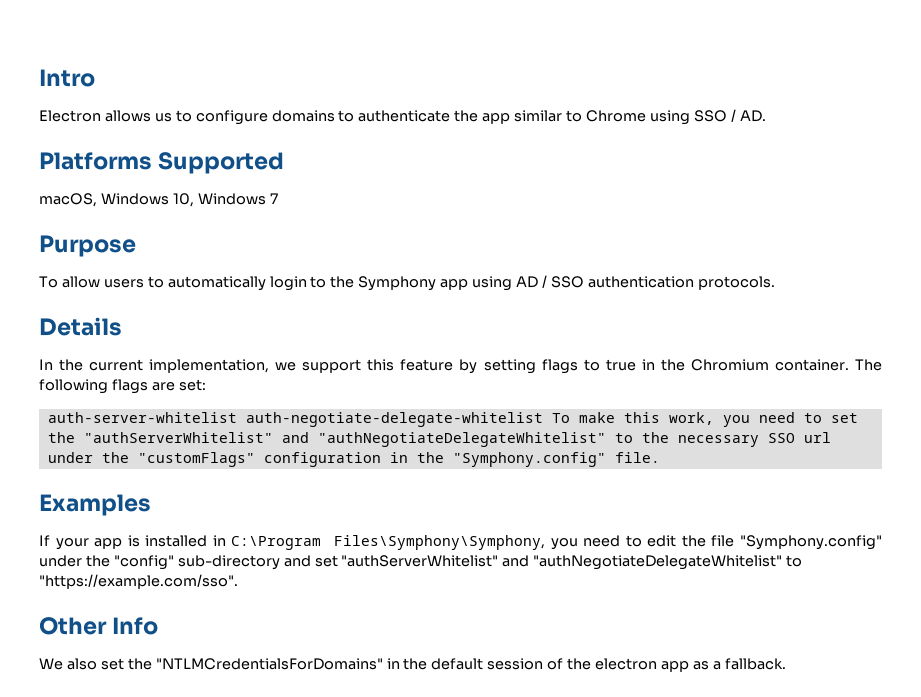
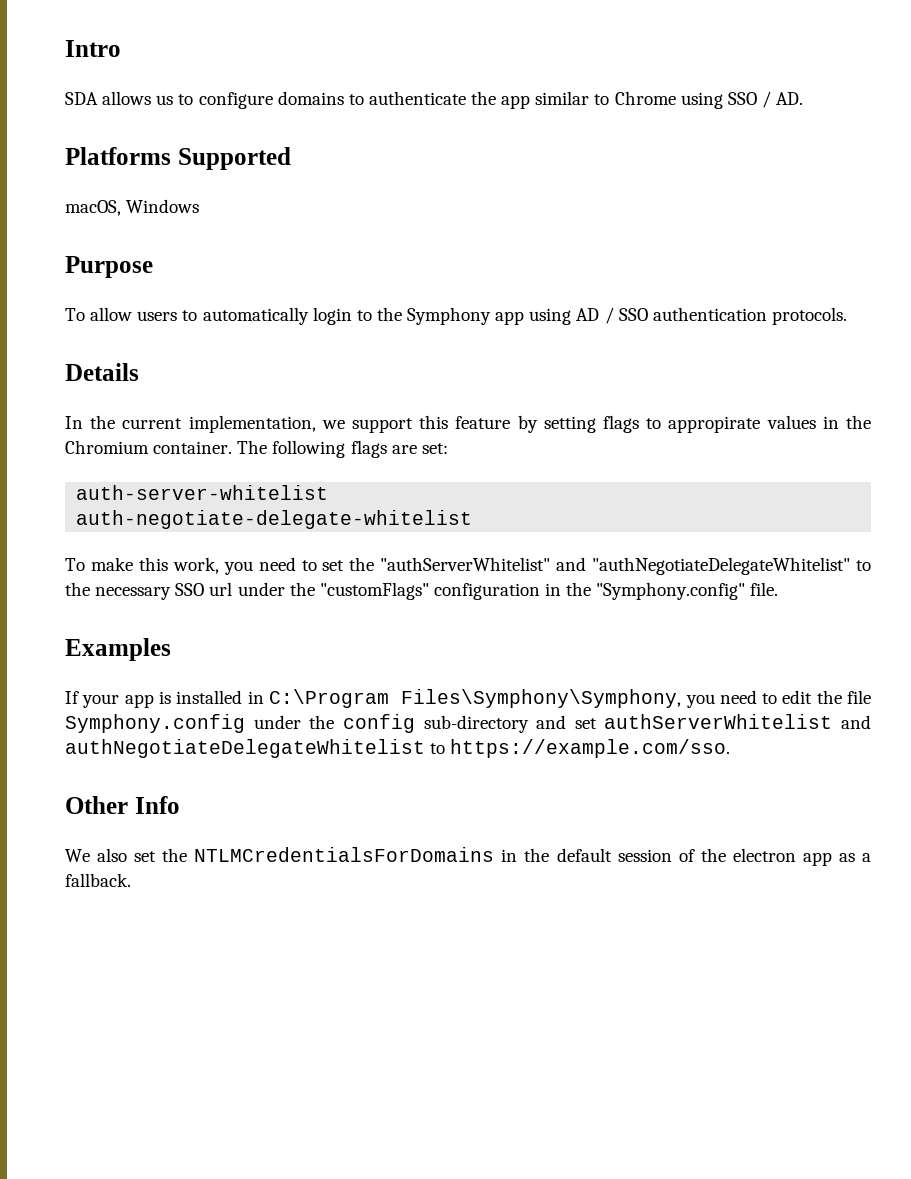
- Electron allows us to configure domains to authenticate the app similar to Chrome using SSO / AD.
+ SDA allows us to configure domains to authenticate the app similar to Chrome using SSO / AD.
- macOS, Windows 10, Windows 7
+ macOS, Windows
- In the current implementation, we support this feature by setting flags to true in the Chromium container.
+ In the current implementation, we support this feature by setting flags to appropirate values in the Chromium container.
- auth-server-whitelist auth-negotiate-delegate-whitelist To make this work, you need to set the "authServerWhitelist" and "authNegotiateDelegateWhitelist" to the necessary SSO url under the "customFlags" configuration in the "Symphony.config" file.
+ auth-server-whitelist
+ auth-negotiate-delegate-whitelist
+ To make this work, you need to set the "authServerWhitelist" and "authNegotiateDelegateWhitelist" to the necessary SSO url under the "customFlags" configuration in the "Symphony.config" file.
- If your app is installed in C:\Program Files\Symphony\Symphony, you need to edit the file "Symphony.config" under the "config" sub-directory and set "authServerWhitelist" and "authNegotiateDelegateWhitelist" to "https://example.com/sso".
+ If your app is installed in C:\Program Files\Symphony\Symphony, you need to edit the file Symphony.config under the config sub-directory and set authServerWhitelist and authNegotiateDelegateWhitelist to https://example.com/sso.
- We also set the "NTLMCredentialsForDomains" in the default session of the electron app as a fallback.
+ We also set the NTLMCredentialsForDomains in the default session of the electron app as a fallback.

